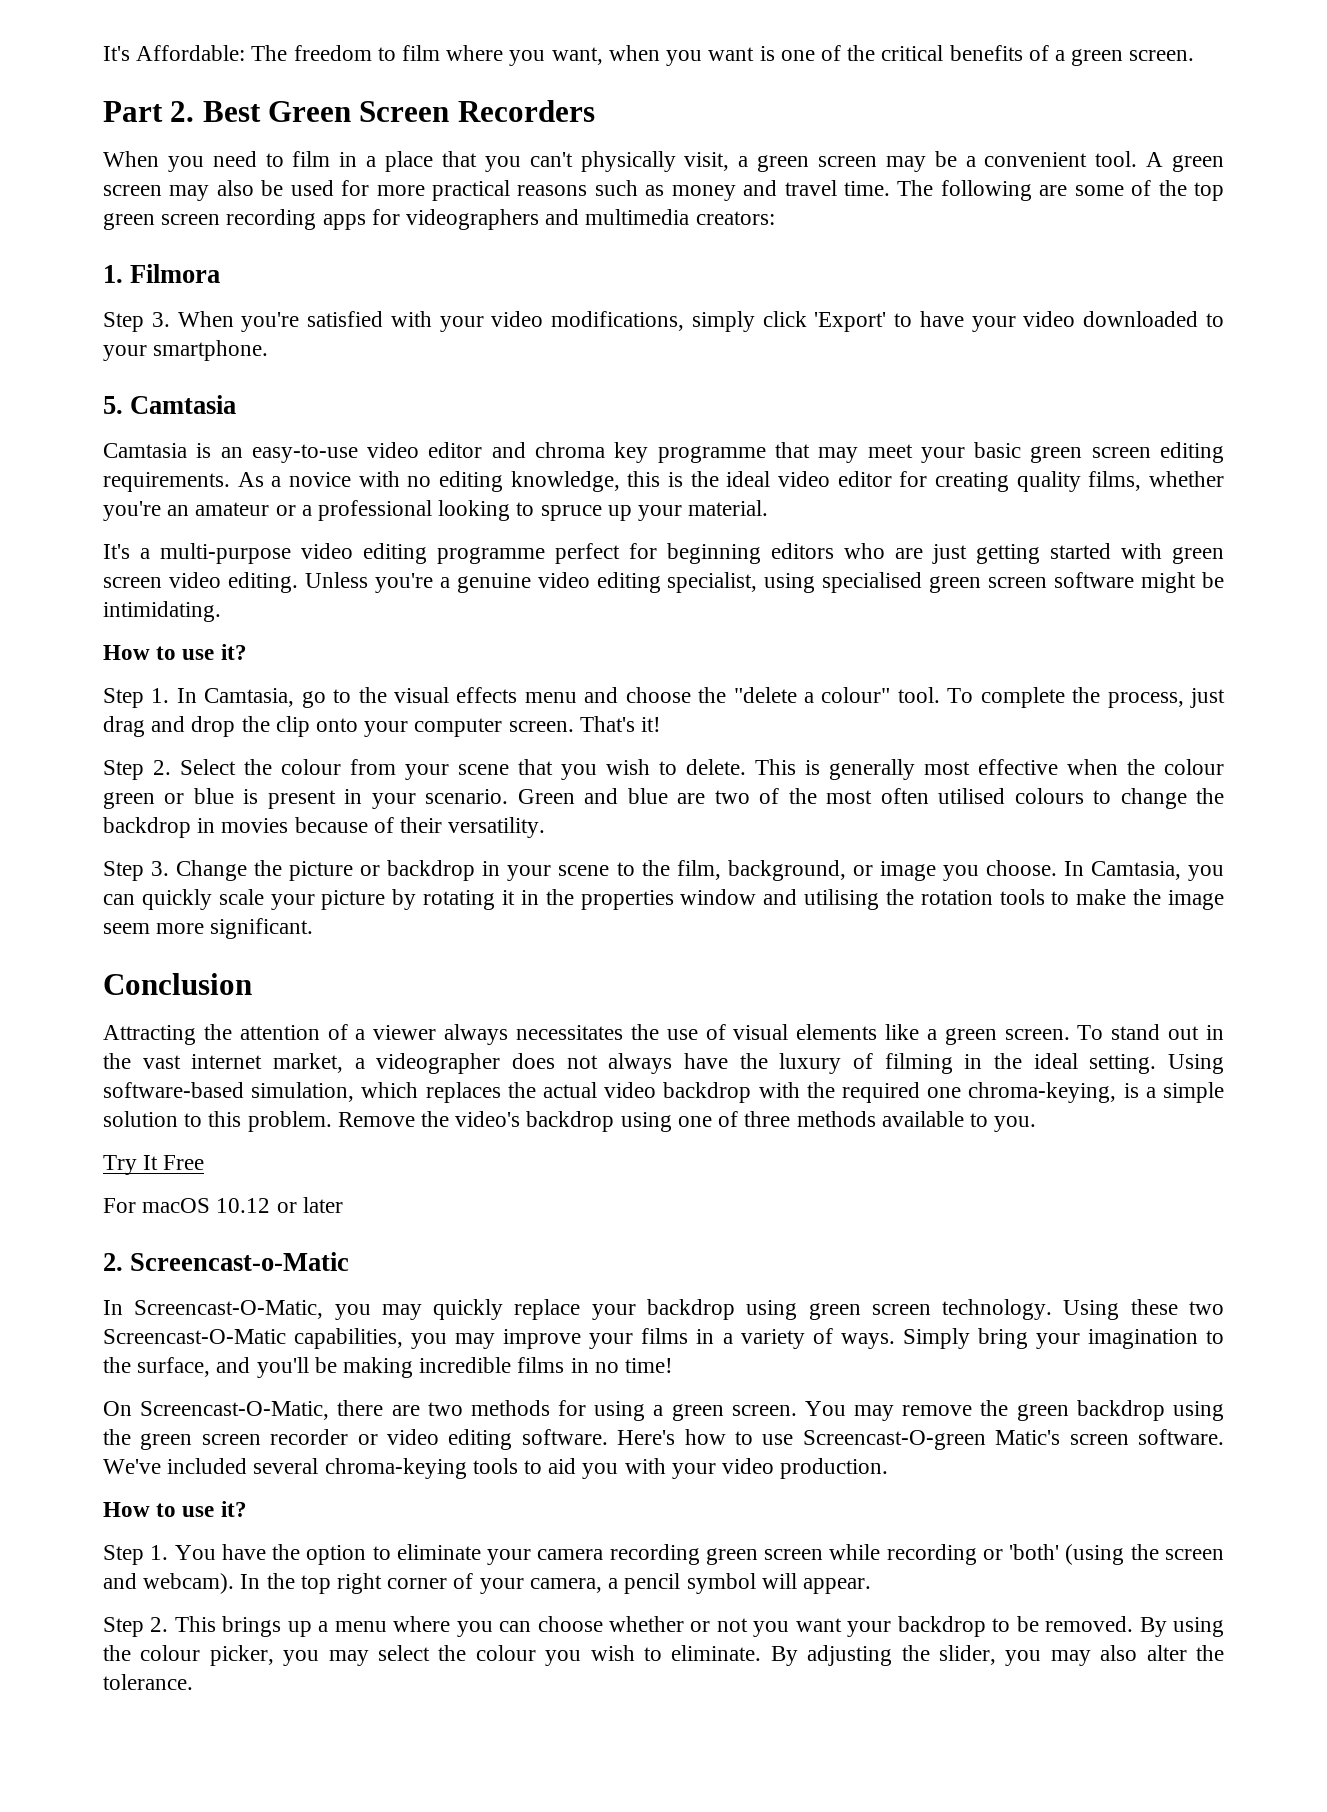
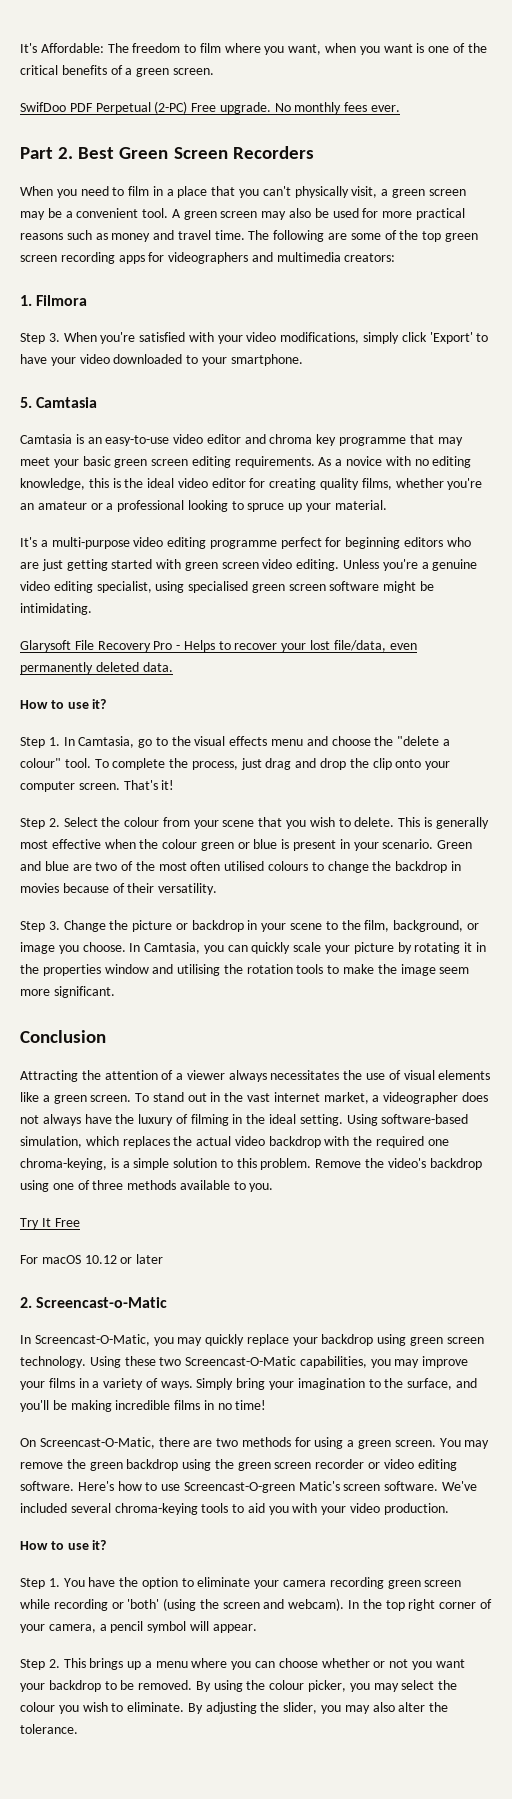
+ SwifDoo PDF Perpetual (2-PC) Free upgrade. No monthly fees ever.
+ Glarysoft File Recovery Pro - Helps to recover your lost file/data, even permanently deleted data.

